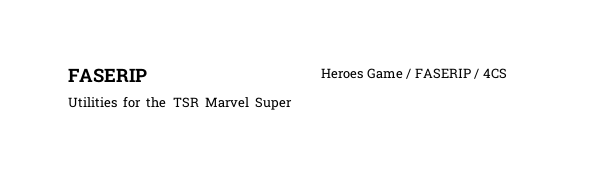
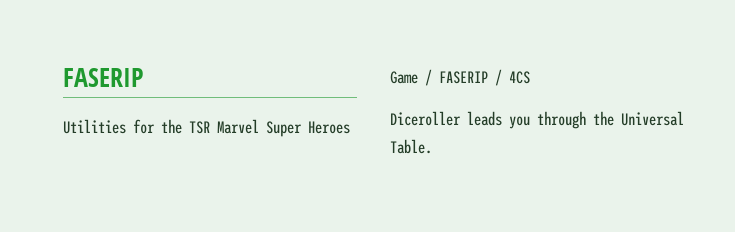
+ Diceroller leads you through the Universal Table.

